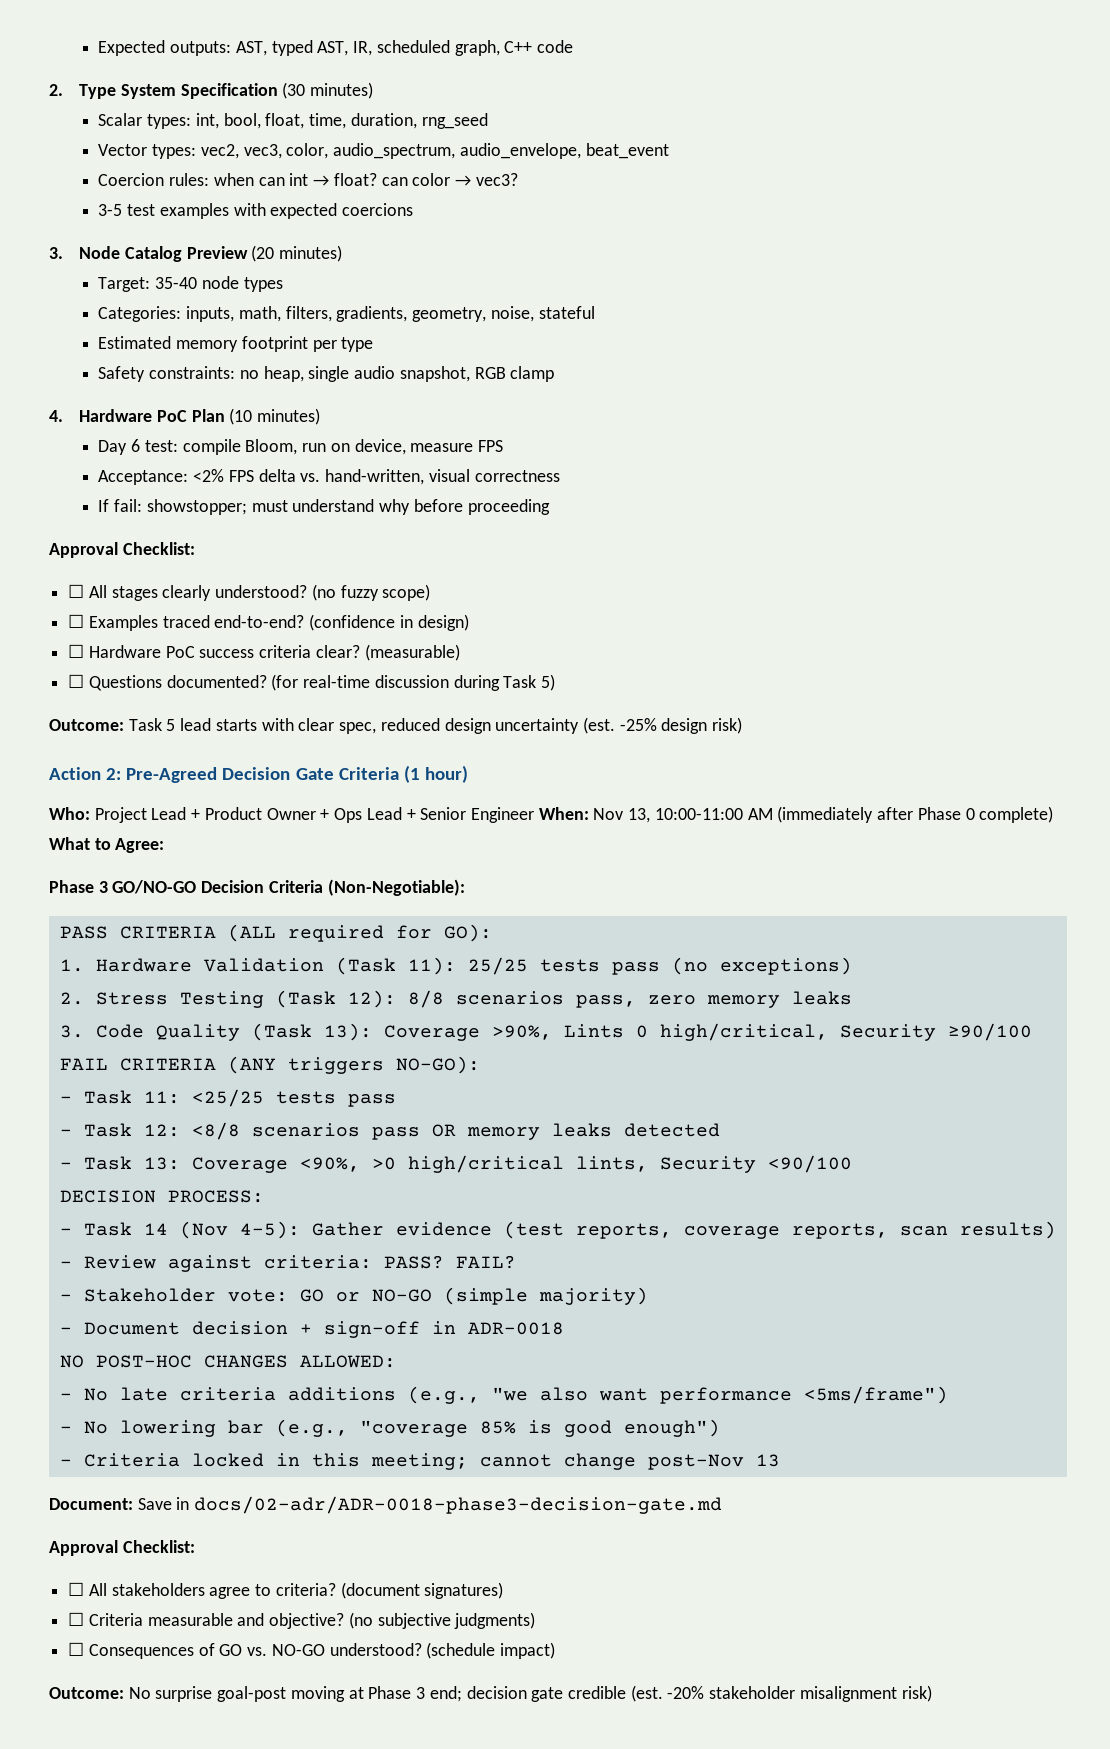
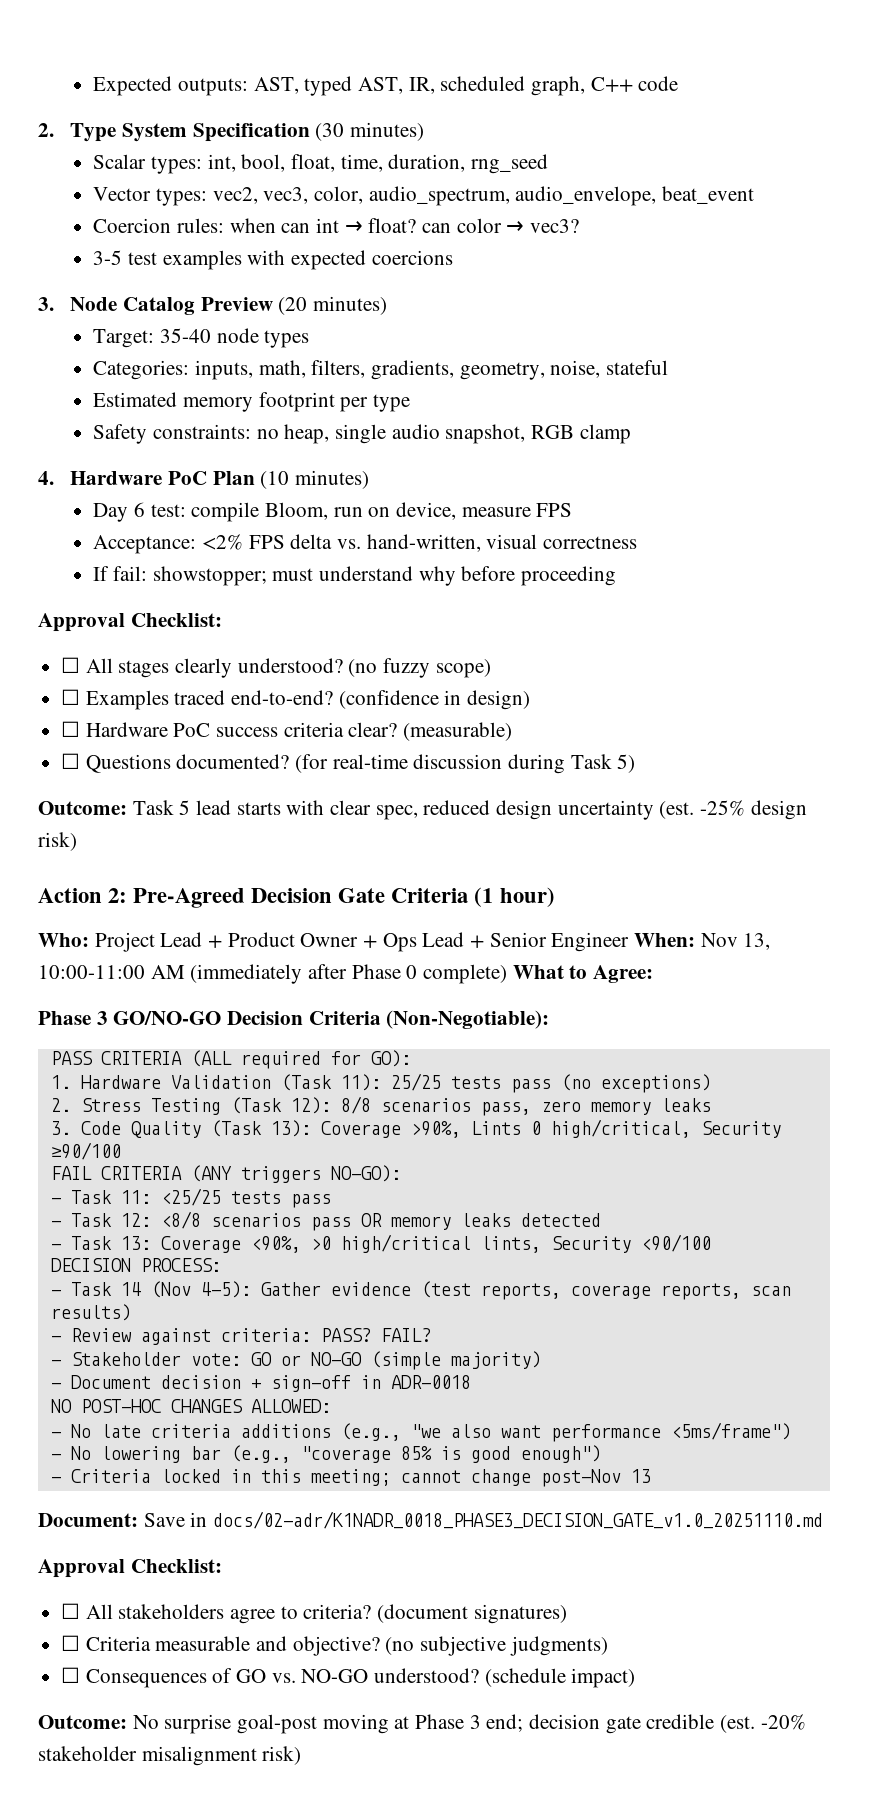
- Document: Save in docs/02-adr/ADR-0018-phase3-decision-gate.md
+ Document: Save in docs/02-adr/K1NADR_0018_PHASE3_DECISION_GATE_v1.0_20251110.md

